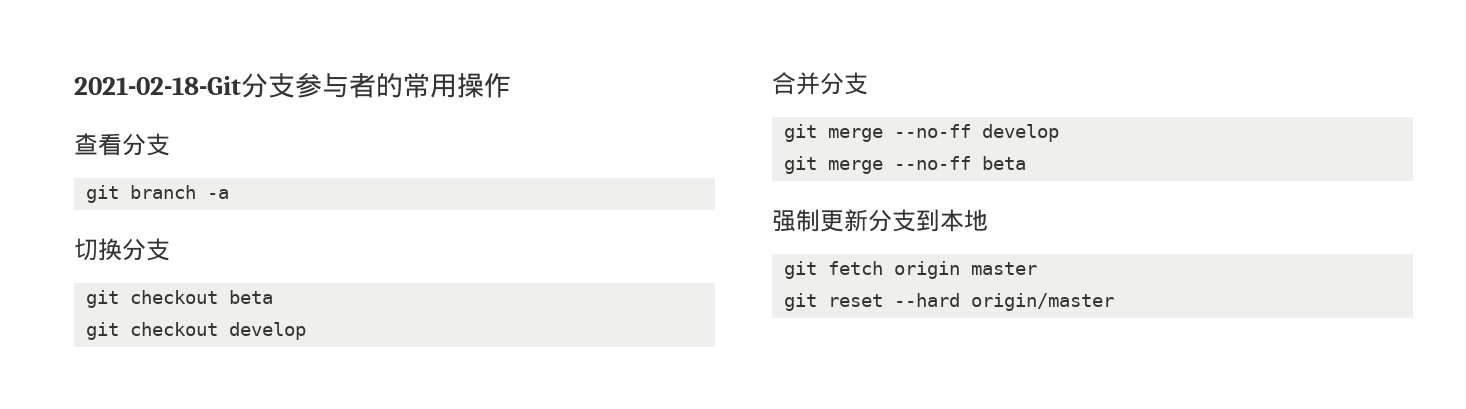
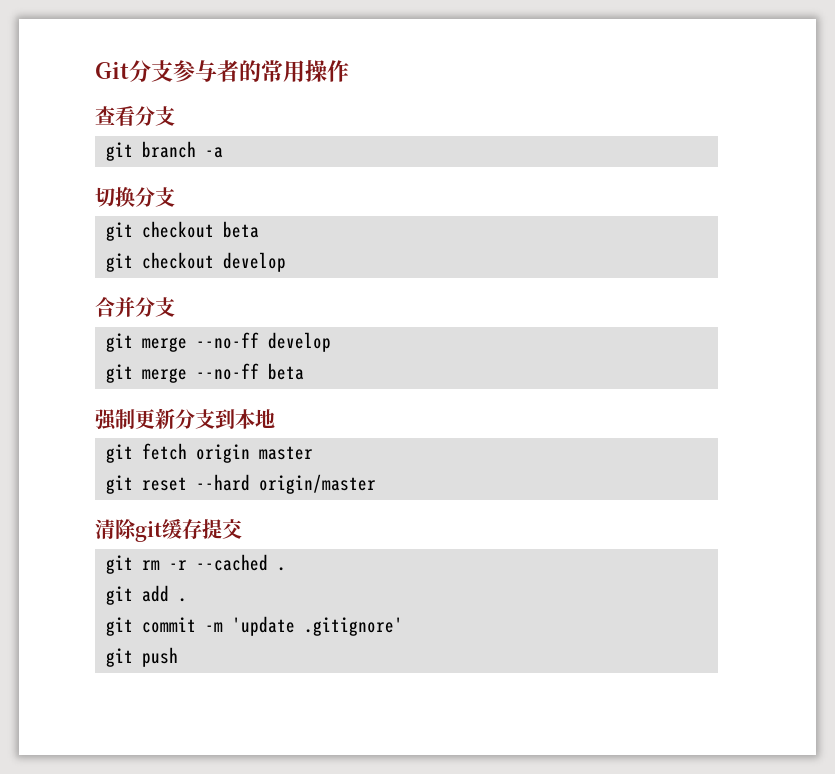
- 2021-02-18-Git分支参与者的常用操作
+ Git分支参与者的常用操作
+ 清除git缓存提交
+ git rm -r --cached .
+ git add .
+ git commit -m 'update .gitignore'
+ git push

